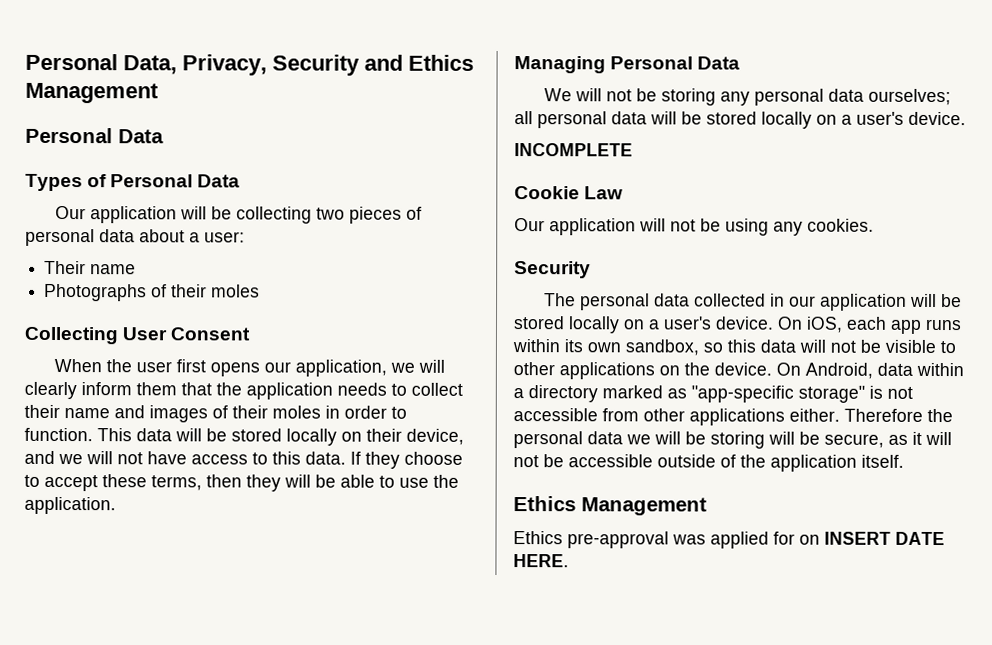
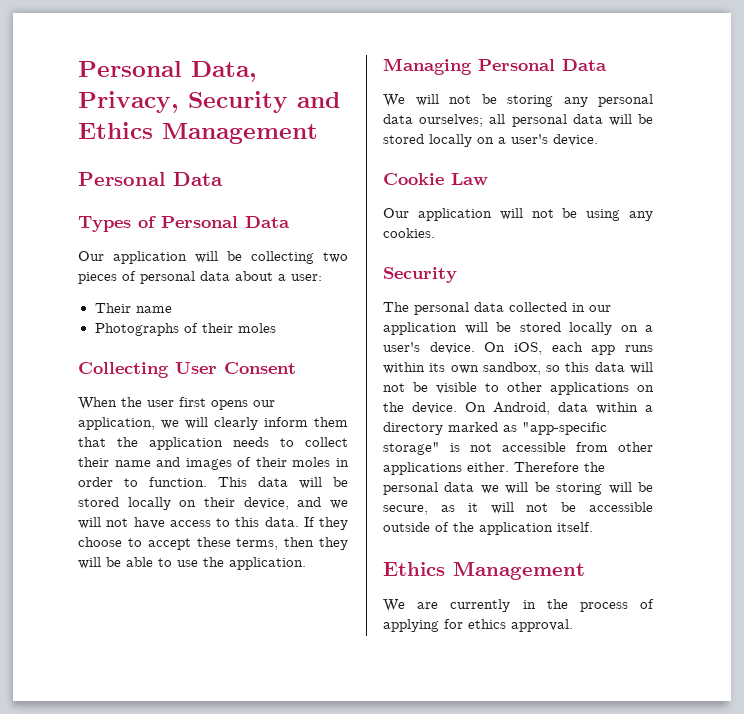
- INCOMPLETE
- Ethics pre-approval was applied for on INSERT DATE HERE.
+ We are currently in the process of applying for ethics approval.

